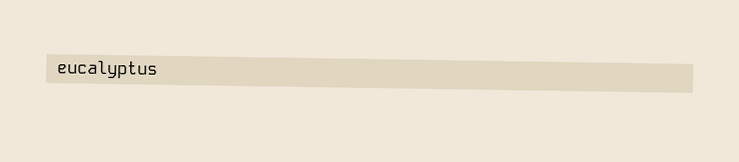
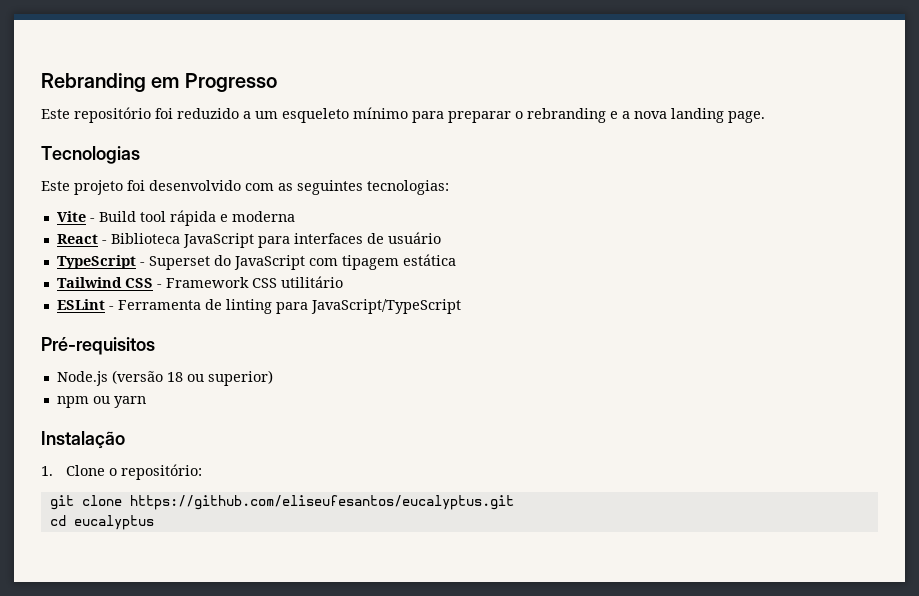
- eucalyptus
+ Rebranding em Progresso
+ Este repositório foi reduzido a um esqueleto mínimo para preparar o rebranding e a nova landing page.
+ Tecnologias
+ Este projeto foi desenvolvido com as seguintes tecnologias:
+ Vite - Build tool rápida e moderna
+ React - Biblioteca JavaScript para interfaces de usuário
+ TypeScript - Superset do JavaScript com tipagem estática
+ Tailwind CSS - Framework CSS utilitário
+ ESLint - Ferramenta de linting para JavaScript/TypeScript
+ Pré-requisitos
+ Node.js (versão 18 ou superior)
+ npm ou yarn
+ Instalação
+ 1. Clone o repositório:
+ git clone https://github.com/eliseufesantos/eucalyptus.git
+ cd eucalyptus

